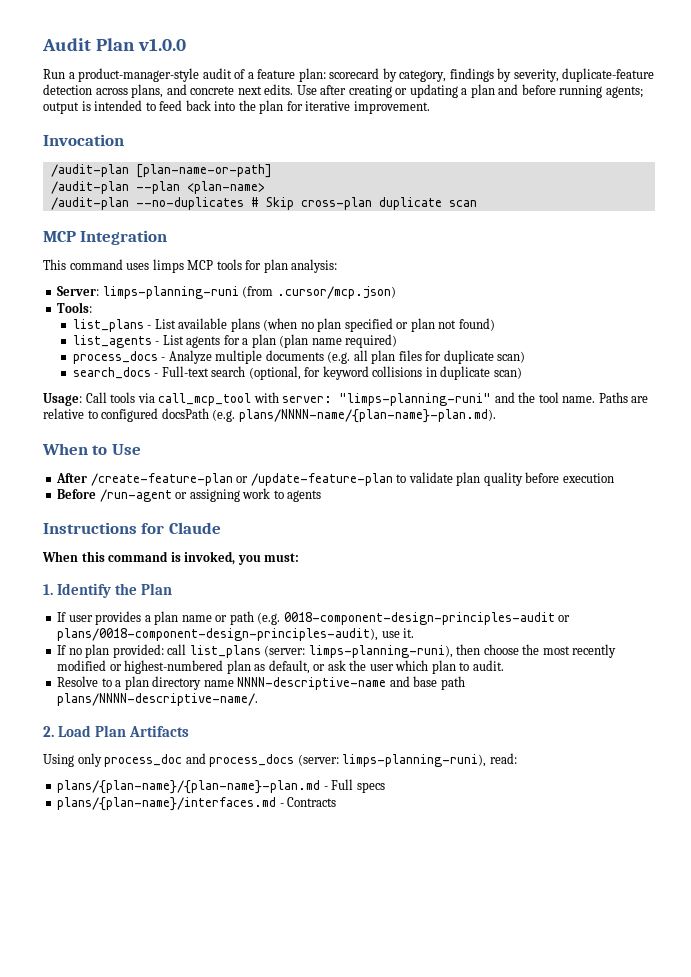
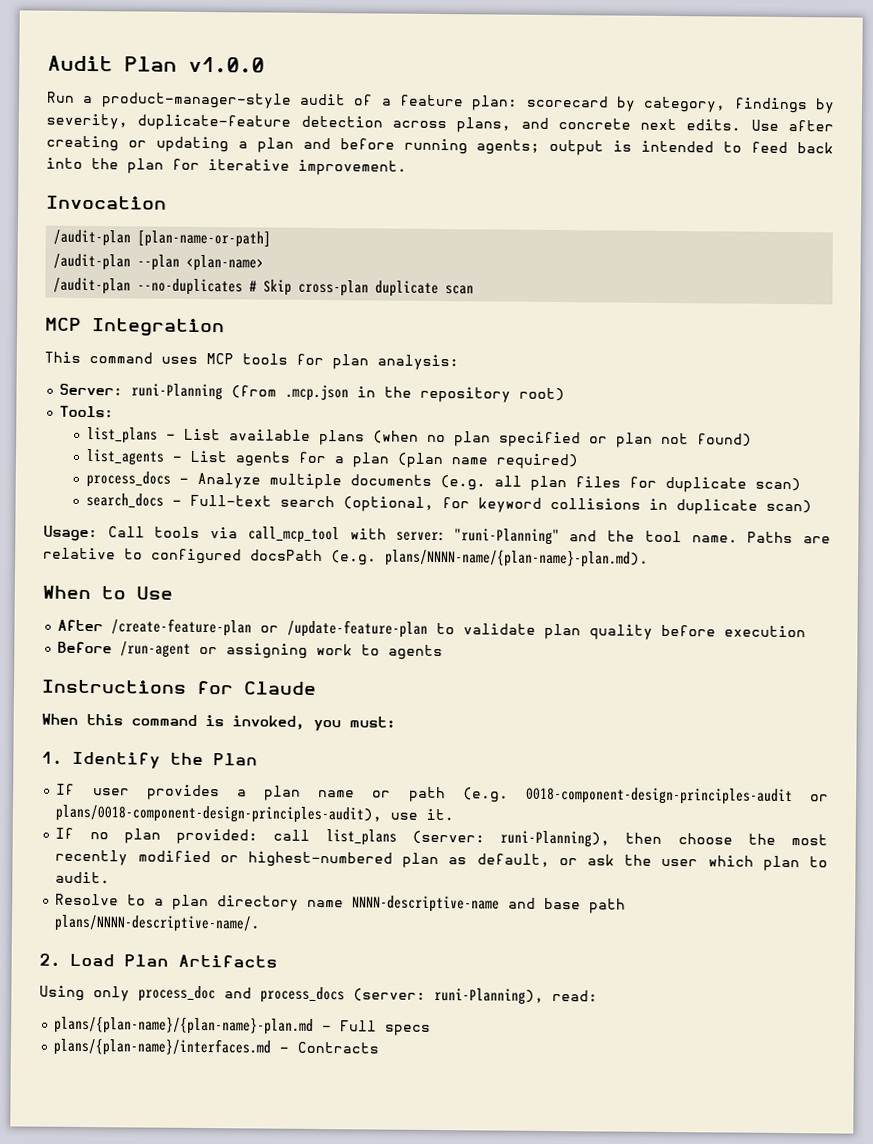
- This command uses limps MCP tools for plan analysis:
+ This command uses MCP tools for plan analysis:
- Server: limps-planning-runi (from .cursor/mcp.json)
+ Server: runi-Planning (from .mcp.json in the repository root)
- Usage: Call tools via call_mcp_tool with server: "limps-planning-runi" and the tool name.
+ Usage: Call tools via call_mcp_tool with server: "runi-Planning" and the tool name.
- If no plan provided: call list_plans (server: limps-planning-runi), then choose the most recently modified or highest-numbered plan as default, or ask the user which plan to audit.
+ If no plan provided: call list_plans (server: runi-Planning), then choose the most recently modified or highest-numbered plan as default, or ask the user which plan to audit.
- Using only process_doc and process_docs (server: limps-planning-runi), read:
+ Using only process_doc and process_docs (server: runi-Planning), read:

